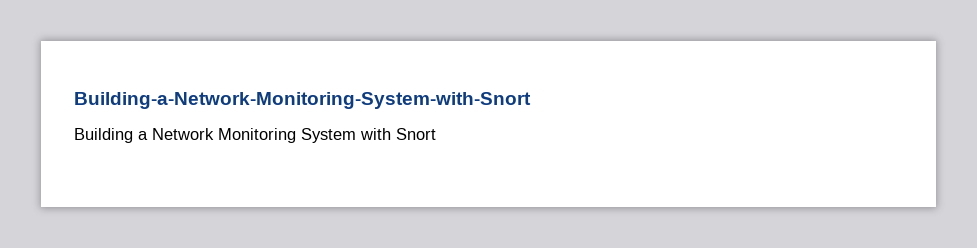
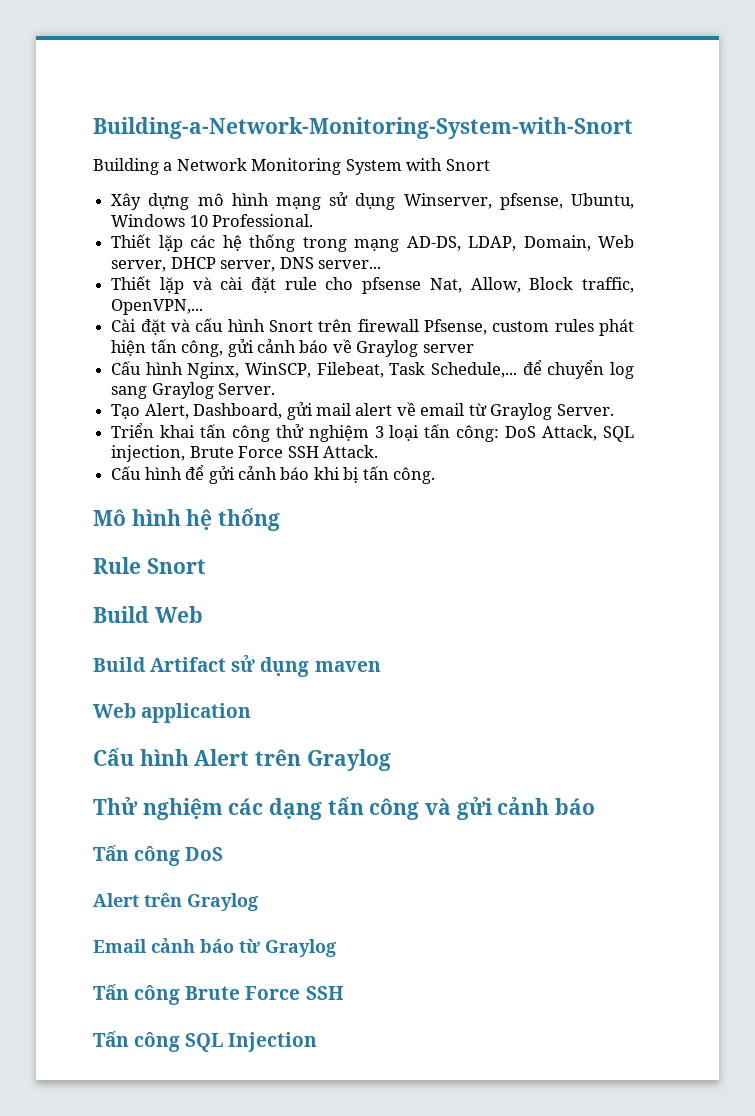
+ Xây dựng mô hình mạng sử dụng Winserver, pfsense, Ubuntu, Windows 10 Professional.
+ Thiết lặp các hệ thống trong mạng AD-DS, LDAP, Domain, Web server, DHCP server, DNS server...
+ Thiết lặp và cài đặt rule cho pfsense Nat, Allow, Block traffic, OpenVPN,...
+ Cài đặt và cấu hình Snort trên firewall Pfsense, custom rules phát hiện tấn công, gửi cảnh báo về Graylog server
+ Cấu hình Nginx, WinSCP, Filebeat, Task Schedule,... để chuyển log sang Graylog Server.
+ Tạo Alert, Dashboard, gửi mail alert về email từ Graylog Server.
+ Triển khai tấn công thử nghiệm 3 loại tấn công: DoS Attack, SQL injection, Brute Force SSH Attack.
+ Cấu hình để gửi cảnh báo khi bị tấn công.
+ Mô hình hệ thống
+ Rule Snort
+ Build Web
+ Build Artifact sử dụng maven
+ Web application
+ Cấu hình Alert trên Graylog
+ Thử nghiệm các dạng tấn công và gửi cảnh báo
+ Tấn công DoS
+ Alert trên Graylog
+ Email cảnh báo từ Graylog
+ Tấn công Brute Force SSH
+ Tấn công SQL Injection

